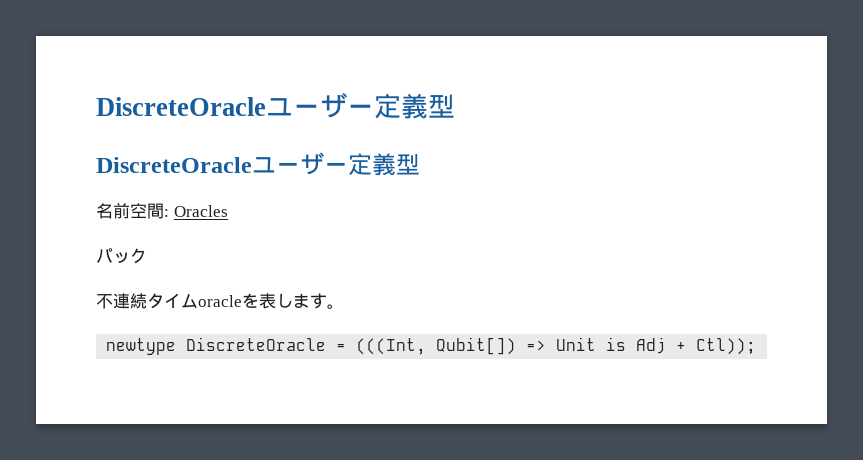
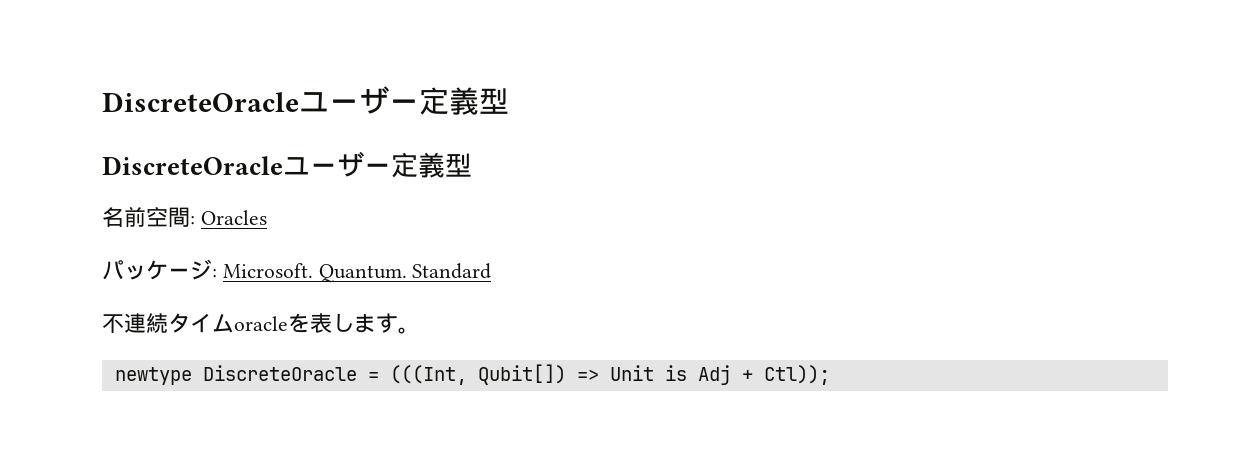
- パック
+ パッケージ: Microsoft. Quantum. Standard

